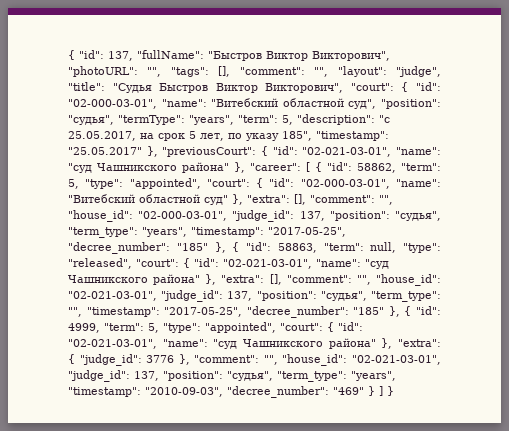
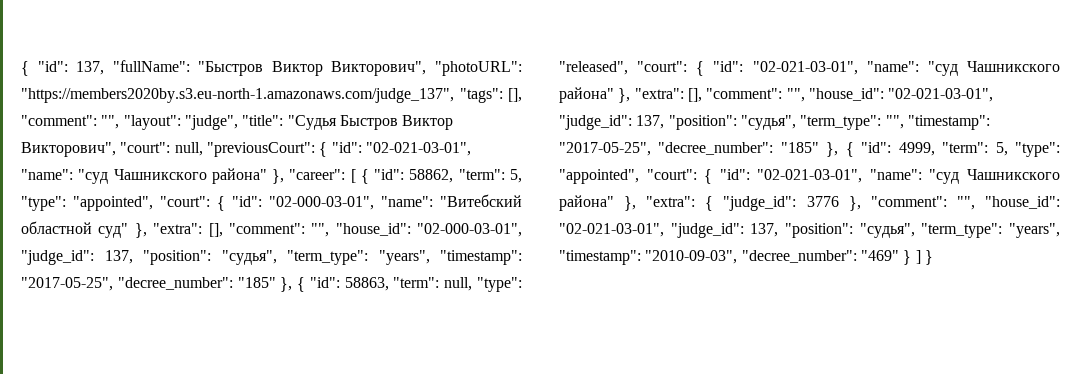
- "", "tags":
+ "https://members2020by.s3.eu-north-1.amazonaws.com/judge_137", "tags":
- { "id": "02-000-03-01", "name": "Витебский областной суд", "position": "судья", "termType": "years", "term": 5, "description": "c 25.05.2017, на срок 5 лет, по указу 185", "timestamp": "25.05.2017" }, "previousCourt":
+ null, "previousCourt":

